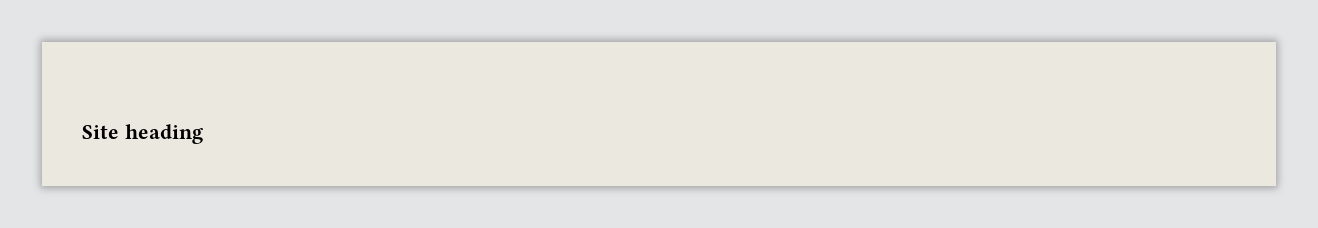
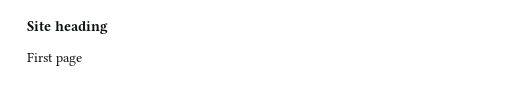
+ First page

